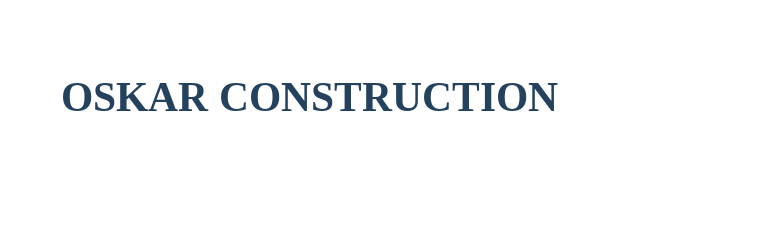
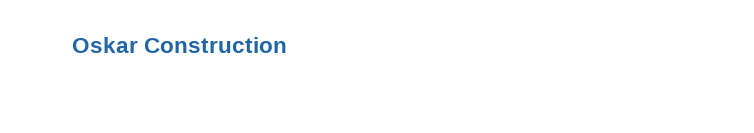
- OSKAR CONSTRUCTION
+ Oskar Construction

